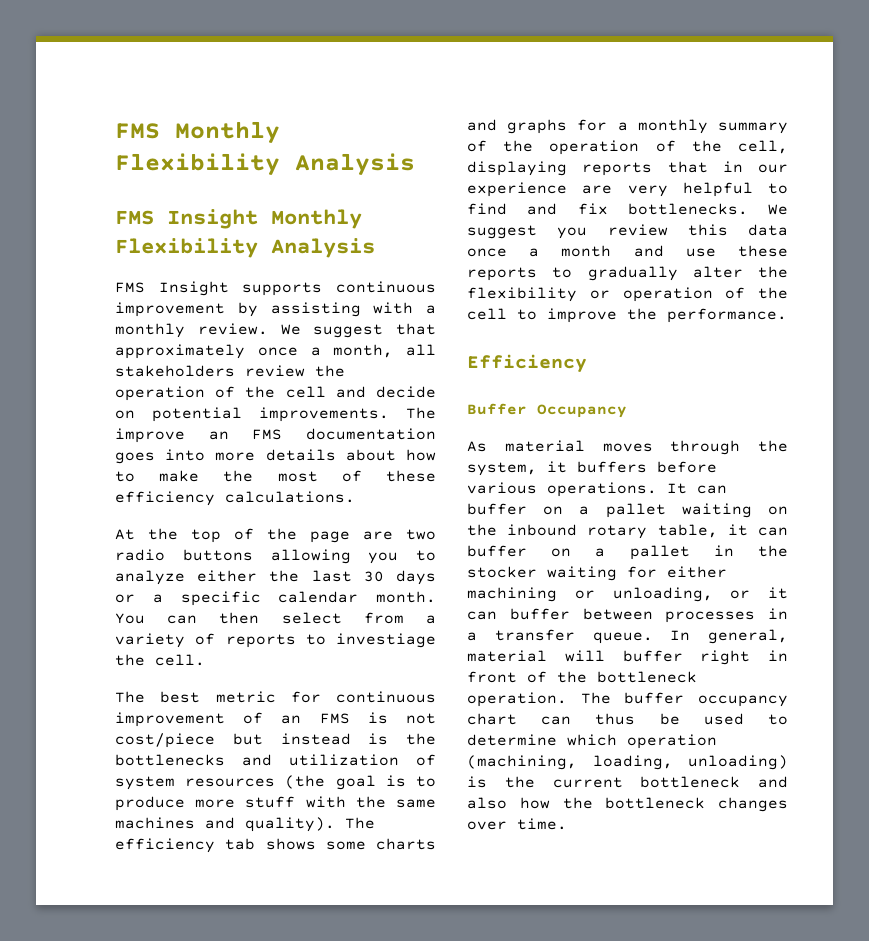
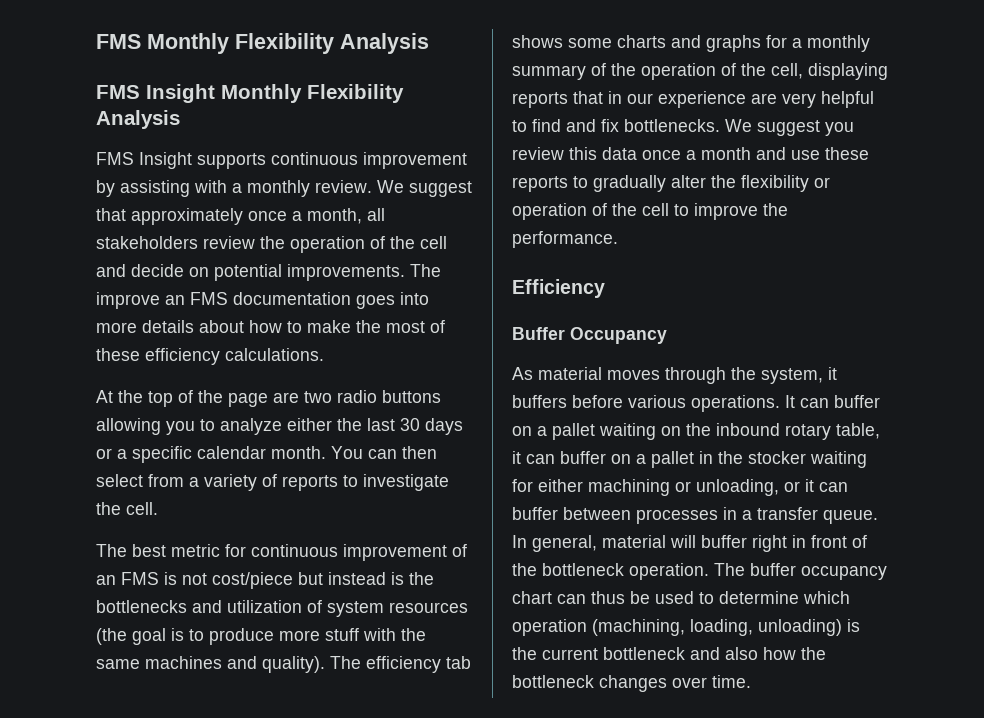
- You can then select from a variety of reports to investiage the cell.
+ You can then select from a variety of reports to investigate the cell.

